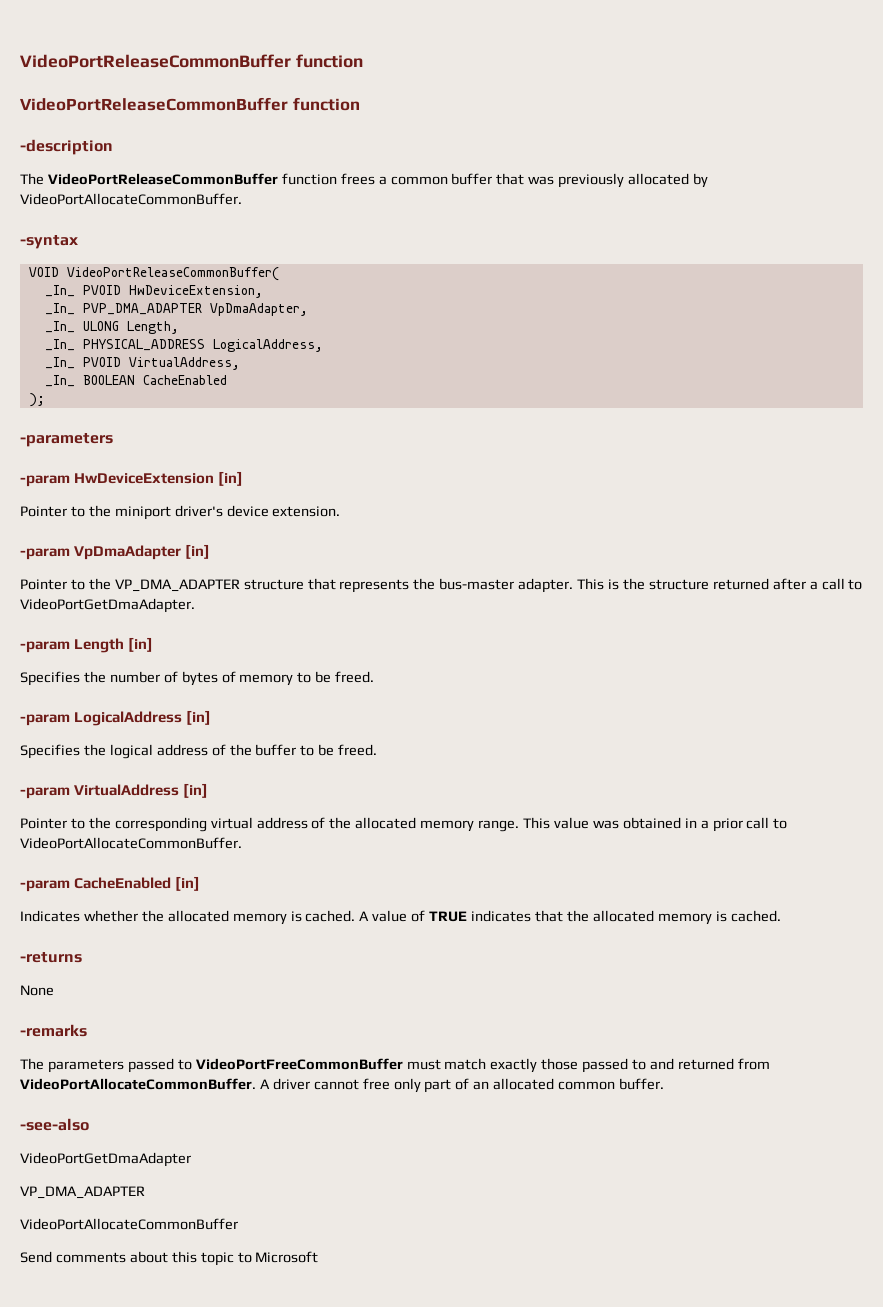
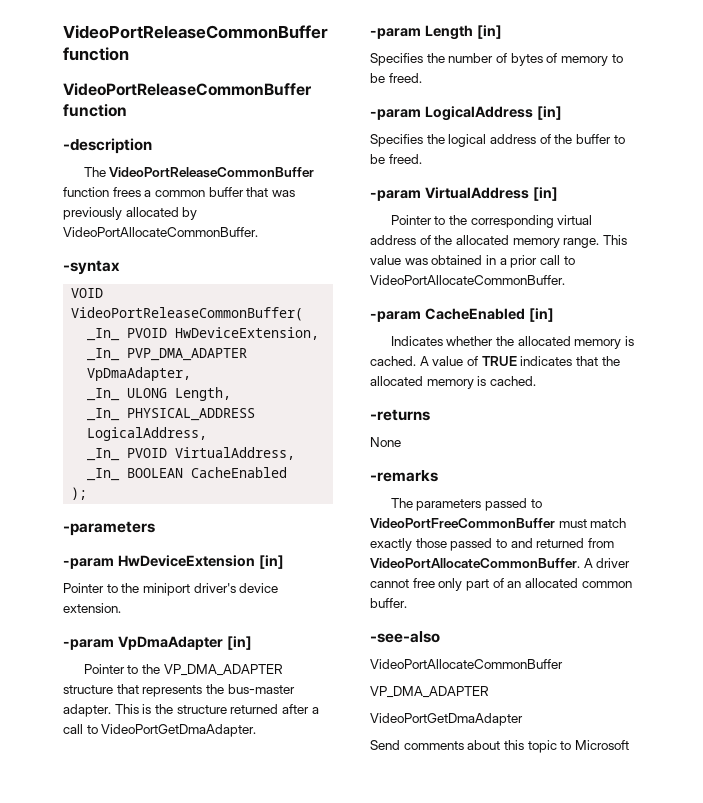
- VideoPortGetDmaAdapter
+ VideoPortAllocateCommonBuffer
- VideoPortAllocateCommonBuffer
+ VideoPortGetDmaAdapter

